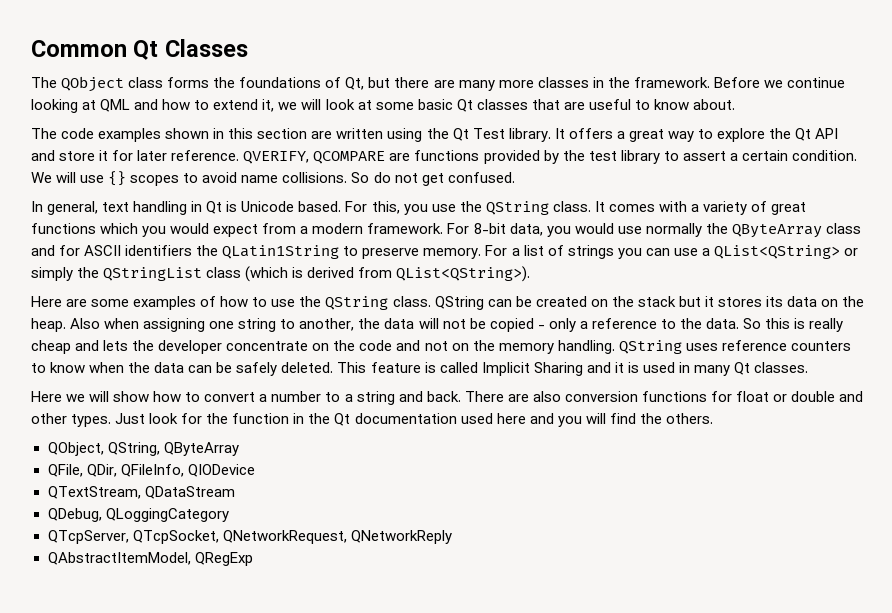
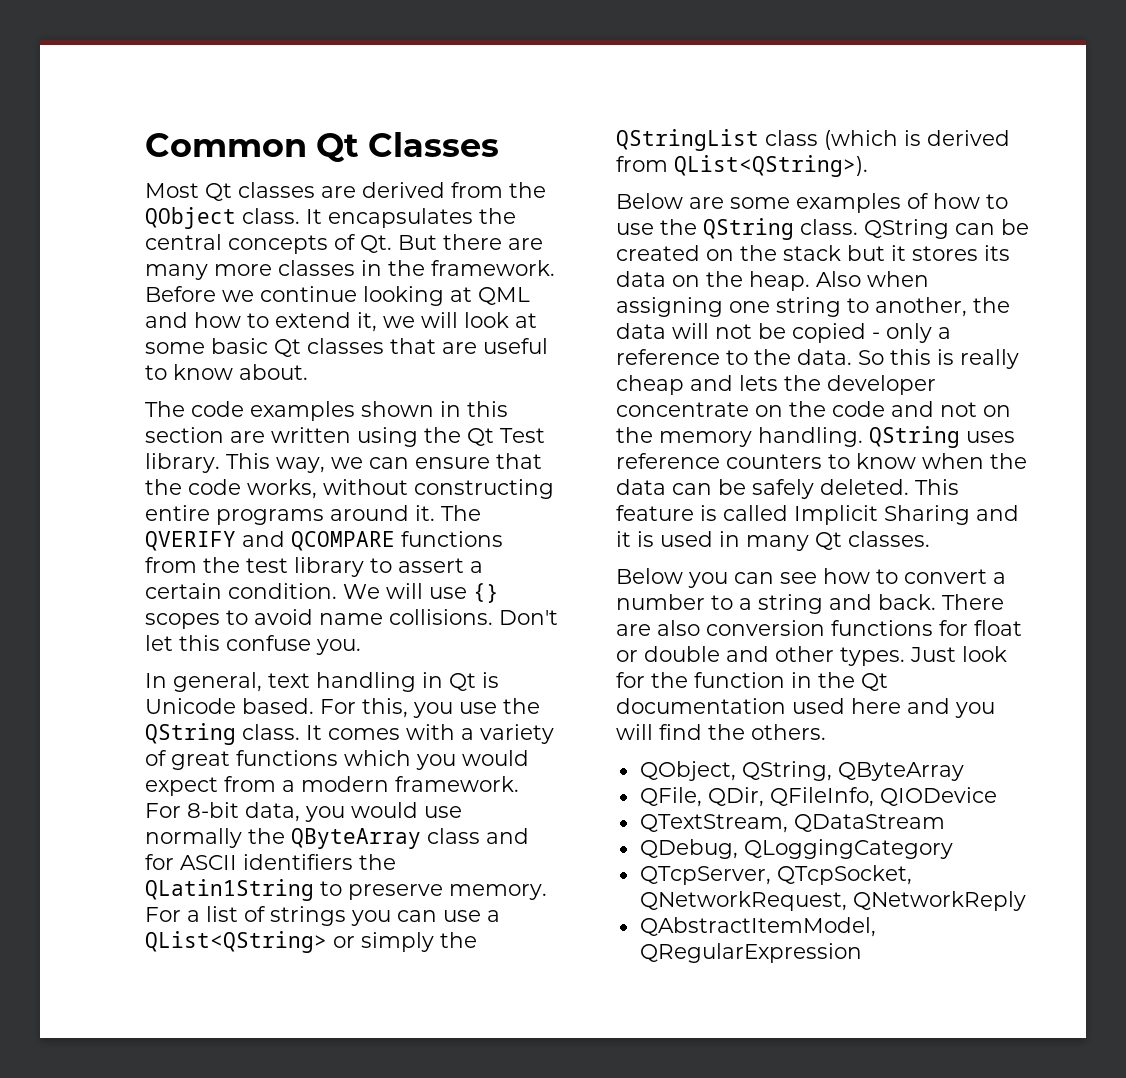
- The QObject class forms the foundations of Qt, but there are many more classes in the framework.
+ Most Qt classes are derived from the QObject class. It encapsulates the central concepts of Qt. But there are many more classes in the framework.
- It offers a great way to explore the Qt API and store it for later reference. QVERIFY, QCOMPARE are functions provided by the test library to assert a certain condition.
+ This way, we can ensure that the code works, without constructing entire programs around it. The QVERIFY and QCOMPARE functions from the test library to assert a certain condition.
- So do not get confused.
+ Don't let this confuse you.
- Here are some examples of how to use the QString class.
+ Below are some examples of how to use the QString class.
- Here we will show how to convert a number to a string and back.
+ Below you can see how to convert a number to a string and back.
- QAbstractItemModel, QRegExp
+ QAbstractItemModel, QRegularExpression

